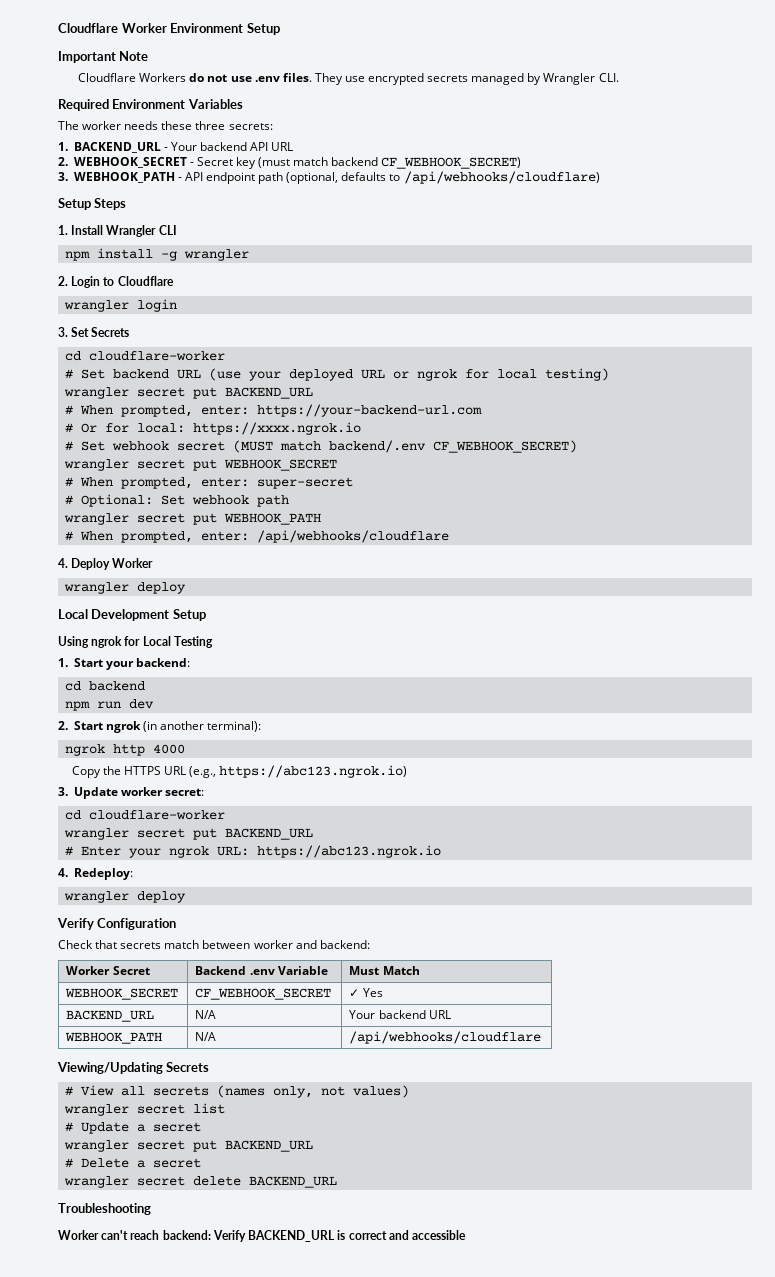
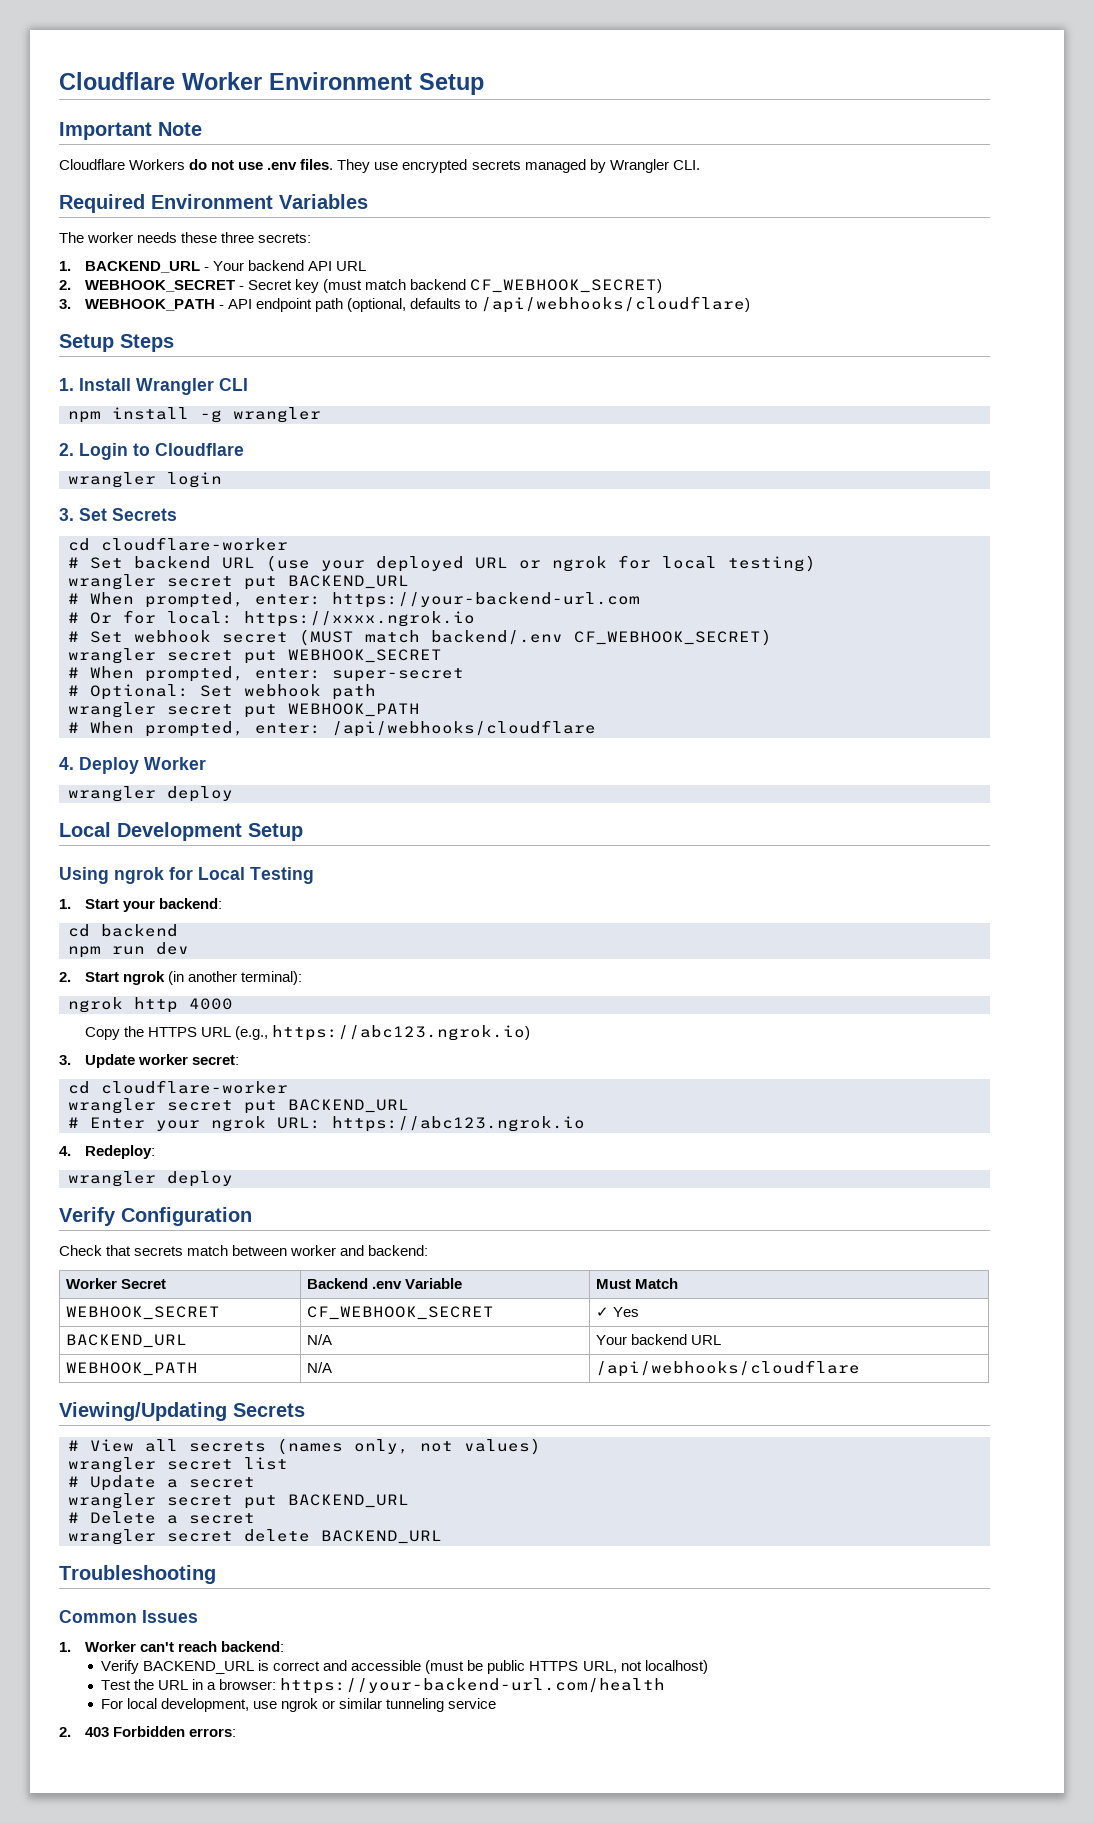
- Worker can't reach backend: Verify BACKEND_URL is correct and accessible
+ Common Issues
+ 1. Worker can't reach backend:
+ Verify BACKEND_URL is correct and accessible (must be public HTTPS URL, not localhost)
+ Test the URL in a browser: https://your-backend-url.com/health
+ For local development, use ngrok or similar tunneling service
+ 2. 403 Forbidden errors:

